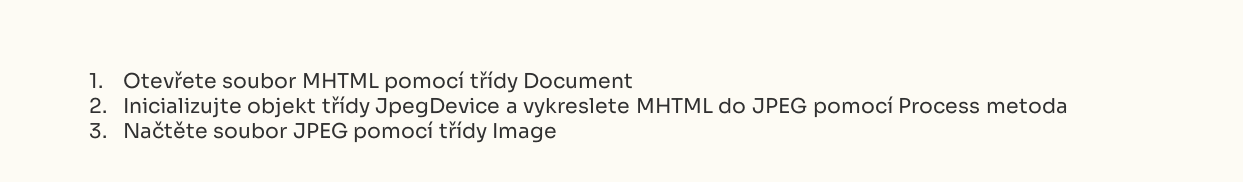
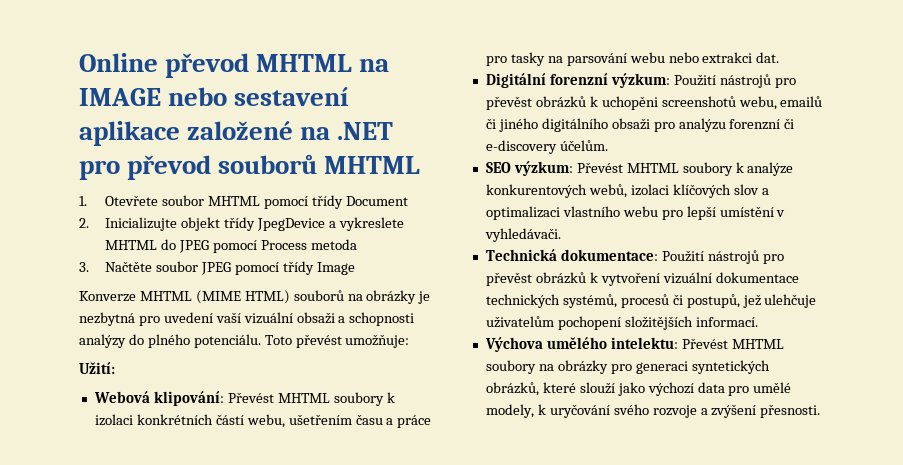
+ Online převod MHTML na IMAGE nebo sestavení aplikace založené na .NET pro převod souborů MHTML
+ Konverze MHTML (MIME HTML) souborů na obrázky je nezbytná pro uvedení vaší vizuální obsaži a schopnosti analýzy do plného potenciálu. Toto převést umožňuje:
+ Užití:
+ Webová klipování: Převést MHTML soubory k izolaci konkrétních částí webu, ušetřením času a práce pro tasky na parsování webu nebo extrakci dat.
+ Digitální forenzní výzkum: Použití nástrojů pro převěst obrázků k uchopěni screenshotů webu, emailů či jiného digitálního obsaži pro analýzu forenzní či e-discovery účelům.
+ SEO výzkum: Převést MHTML soubory k analýze konkurentových webů, izolaci klíčových slov a optimalizaci vlastního webu pro lepší umístění v vyhledávači.
+ Technická dokumentace: Použití nástrojů pro převěst obrázků k vytvoření vizuální dokumentace technických systémů, procesů či postupů, jež ulehčuje uživatelům pochopení složitějších informací.
+ Výchova umělého intelektu: Převést MHTML soubory na obrázky pro generaci syntetických obrázků, které slouží jako výchozí data pro umělé modely, k uryčování svého rozvoje a zvýšení přesnosti.

